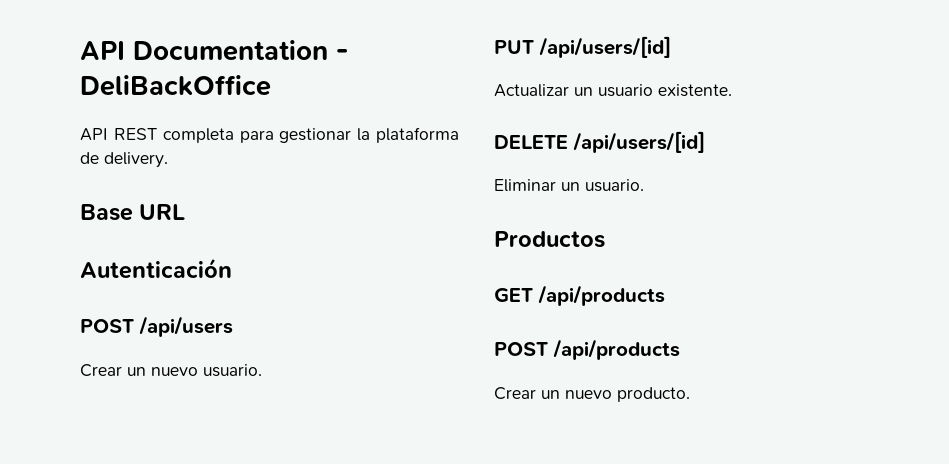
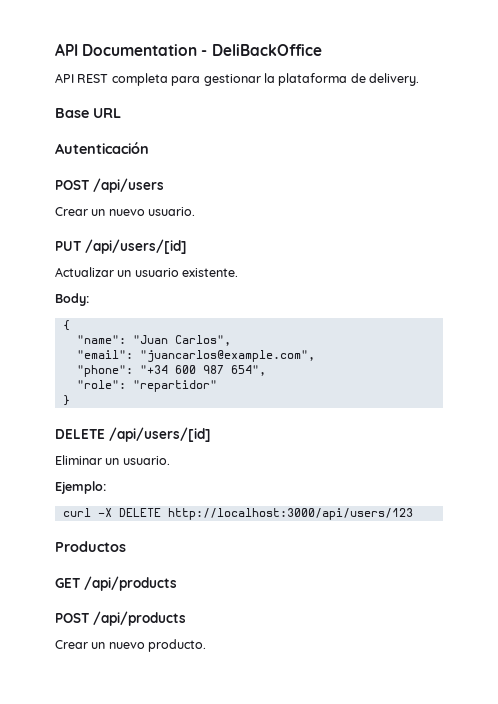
+ Body:
+ {
+ "name": "Juan Carlos",
+ "email": "juancarlos@example.com",
+ "phone": "+34 600 987 654",
+ "role": "repartidor"
+ }
+ Ejemplo:
+ curl -X DELETE http://localhost:3000/api/users/123

